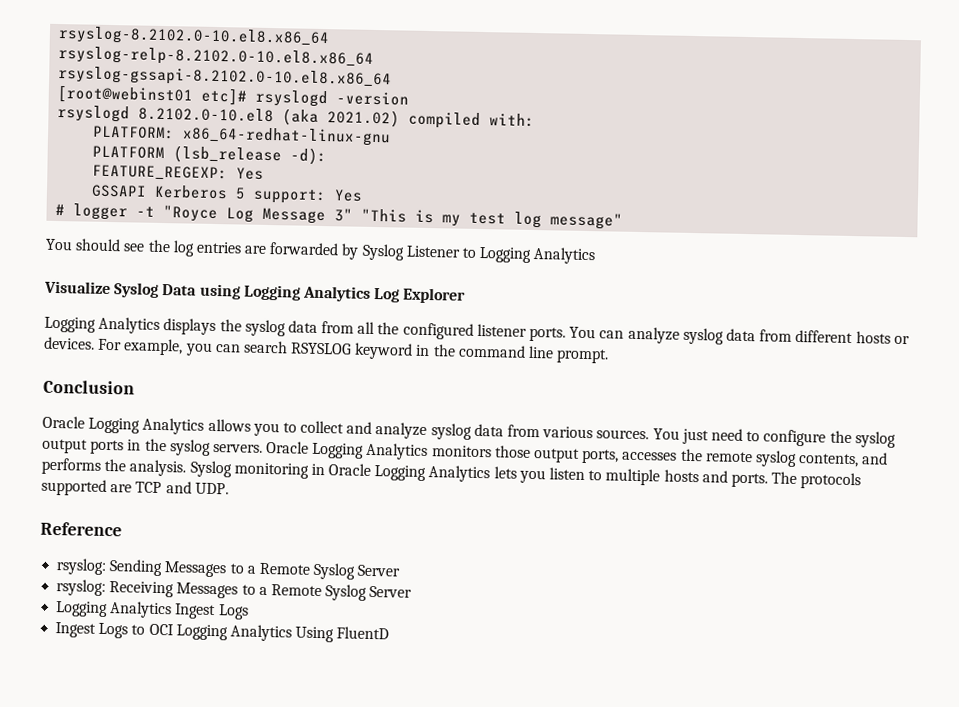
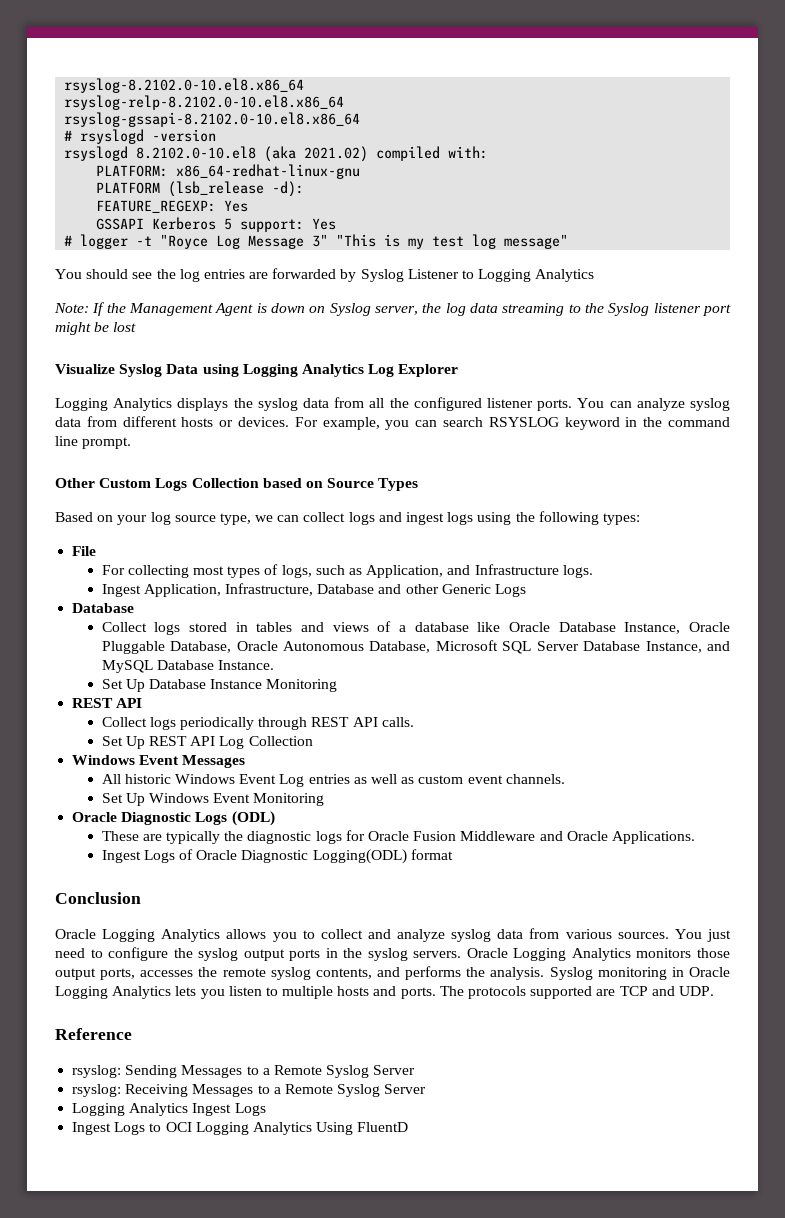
- [root@webinst01 etc]# rsyslogd -version
+ # rsyslogd -version
+ Note: If the Management Agent is down on Syslog server, the log data streaming to the Syslog listener port might be lost
+ Other Custom Logs Collection based on Source Types
+ Based on your log source type, we can collect logs and ingest logs using the following types:
+ File
+ For collecting most types of logs, such as Application, and Infrastructure logs.
+ Ingest Application, Infrastructure, Database and other Generic Logs
+ Database
+ Collect logs stored in tables and views of a database like Oracle Database Instance, Oracle Pluggable Database, Oracle Autonomous Database, Microsoft SQL Server Database Instance, and MySQL Database Instance.
+ Set Up Database Instance Monitoring
+ REST API
+ Collect logs periodically through REST API calls.
+ Set Up REST API Log Collection
+ Windows Event Messages
+ All historic Windows Event Log entries as well as custom event channels.
+ Set Up Windows Event Monitoring
+ Oracle Diagnostic Logs (ODL)
+ These are typically the diagnostic logs for Oracle Fusion Middleware and Oracle Applications.
+ Ingest Logs of Oracle Diagnostic Logging(ODL) format

